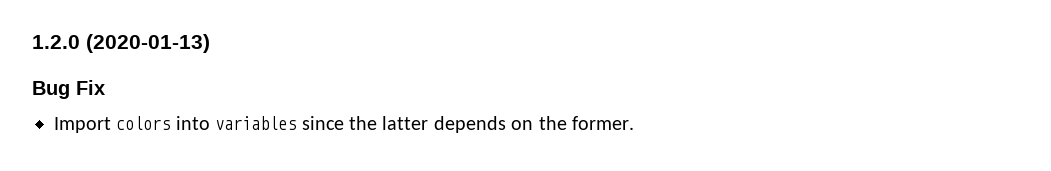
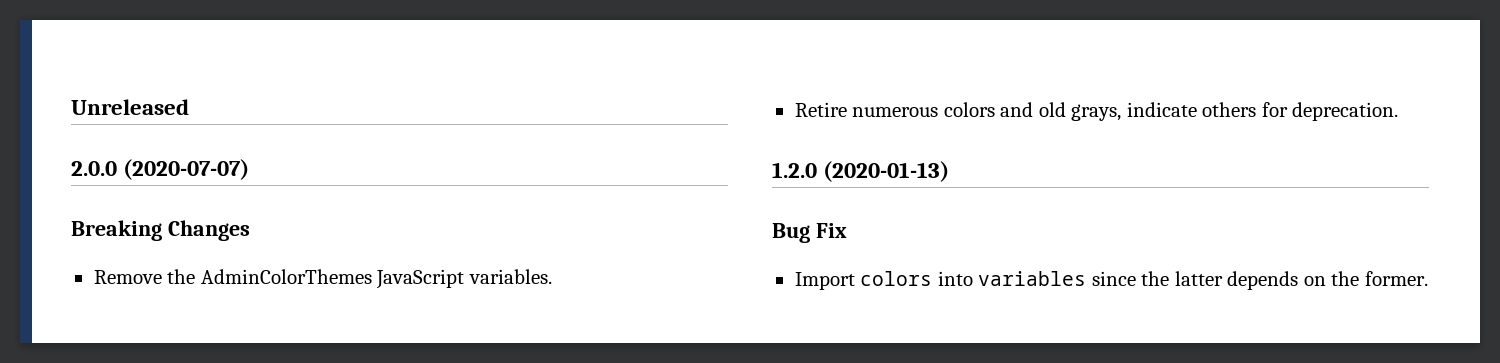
+ Unreleased
+ 2.0.0 (2020-07-07)
+ Breaking Changes
+ Remove the AdminColorThemes JavaScript variables.
+ Retire numerous colors and old grays, indicate others for deprecation.

